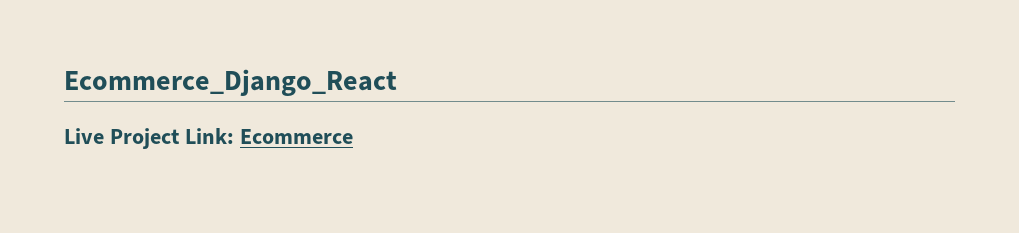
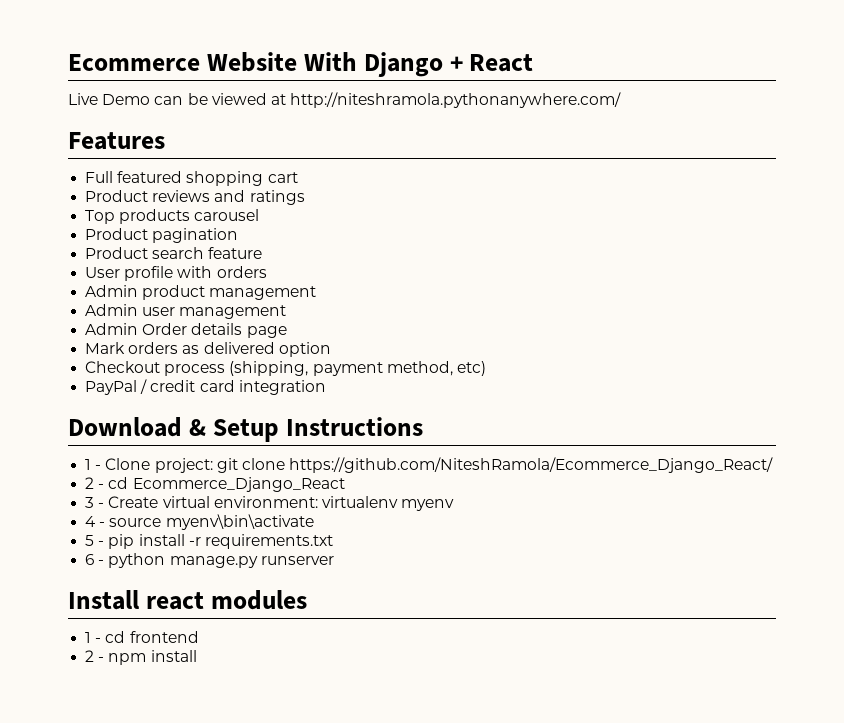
- Ecommerce_Django_React
- Live Project Link: Ecommerce
+ Ecommerce Website With Django + React
+ Live Demo can be viewed at http://niteshramola.pythonanywhere.com/
+ Features
+ Full featured shopping cart
+ Product reviews and ratings
+ Top products carousel
+ Product pagination
+ Product search feature
+ User profile with orders
+ Admin product management
+ Admin user management
+ Admin Order details page
+ Mark orders as delivered option
+ Checkout process (shipping, payment method, etc)
+ PayPal / credit card integration
+ Download & Setup Instructions
+ 1 - Clone project: git clone https://github.com/NiteshRamola/Ecommerce_Django_React/
+ 2 - cd Ecommerce_Django_React
+ 3 - Create virtual environment: virtualenv myenv
+ 4 - source myenv\bin\activate
+ 5 - pip install -r requirements.txt
+ 6 - python manage.py runserver
+ Install react modules
+ 1 - cd frontend
+ 2 - npm install

